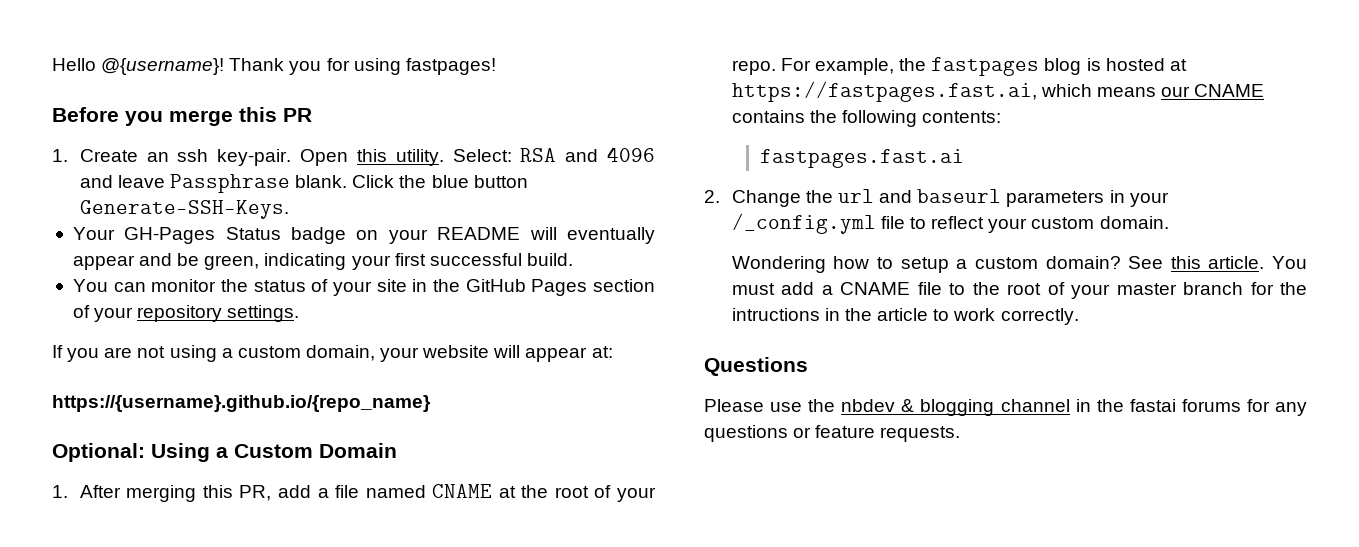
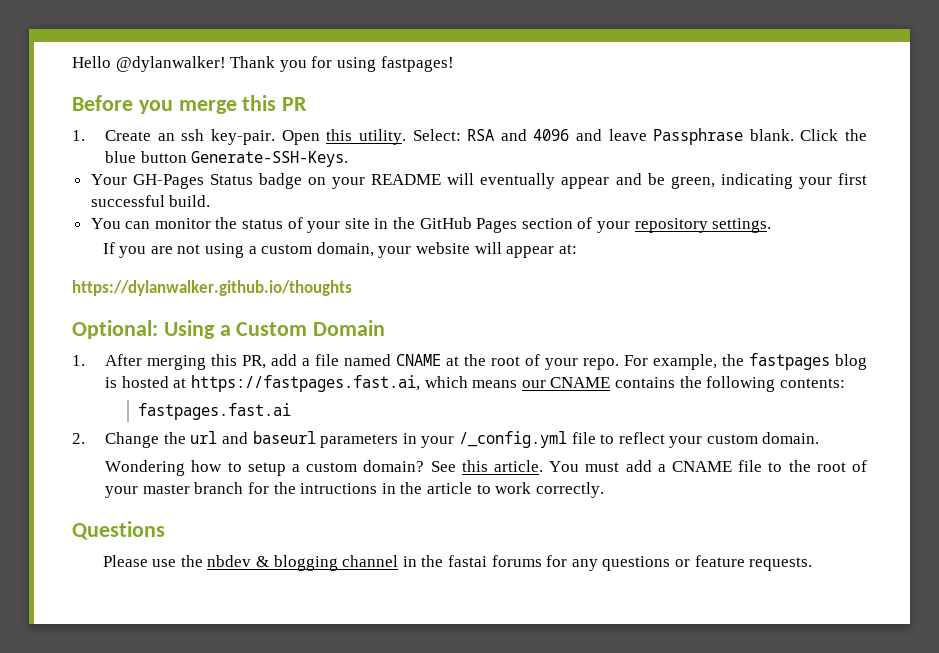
- Hello @{username}!
+ Hello @dylanwalker!
- https://{username}.github.io/{repo_name}
+ https://dylanwalker.github.io/thoughts

